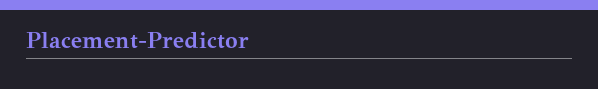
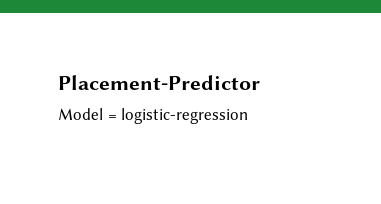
+ Model = logistic-regression

